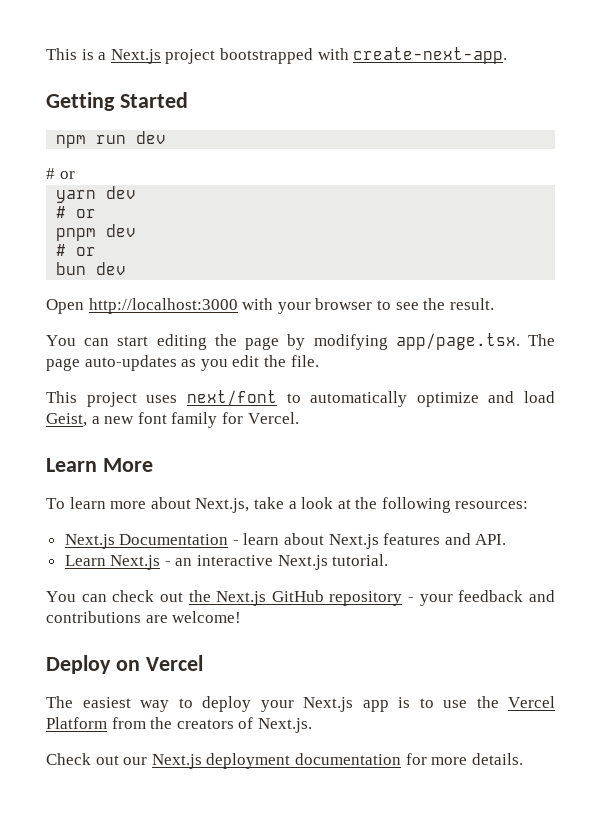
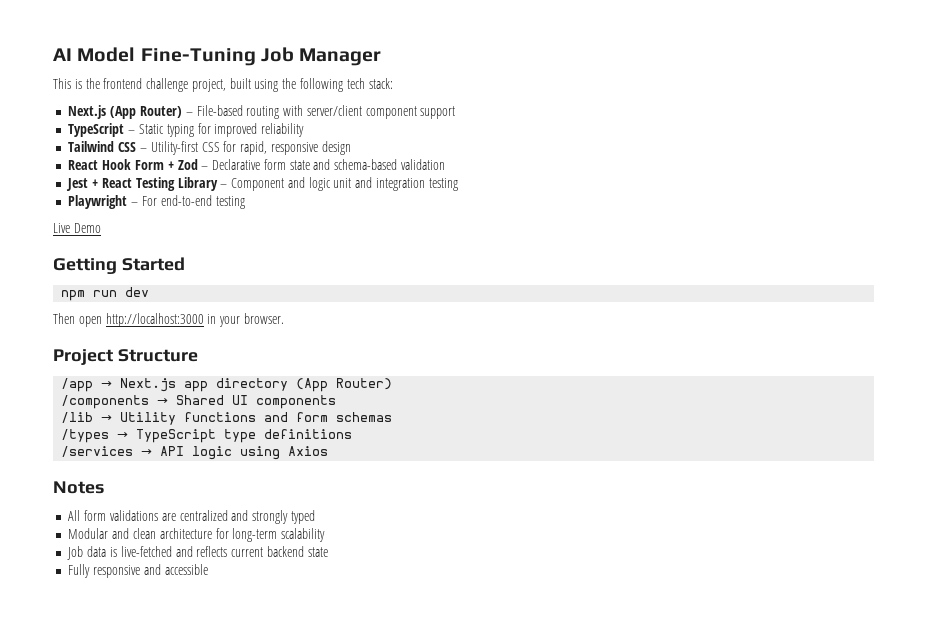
- This is a Next.js project bootstrapped with create-next-app.
+ AI Model Fine-Tuning Job Manager
+ This is the frontend challenge project, built using the following tech stack:
+ Next.js (App Router) – File-based routing with server/client component support
+ TypeScript – Static typing for improved reliability
+ Tailwind CSS – Utility-first CSS for rapid, responsive design
+ React Hook Form + Zod – Declarative form state and schema-based validation
+ Jest + React Testing Library – Component and logic unit and integration testing
+ Playwright – For end-to-end testing
+ Live Demo
  npm run dev
- # or
- yarn dev
- # or
- pnpm dev
- # or
- bun dev
- Open http://localhost:3000 with your browser to see the result.
- You can start editing the page by modifying app/page.tsx. The page auto-updates as you edit the file.
- This project uses next/font to automatically optimize and load Geist, a new font family for Vercel.
- Learn More
- To learn more about Next.js, take a look at the following resources:
- Next.js Documentation - learn about Next.js features and API.
- Learn Next.js - an interactive Next.js tutorial.
- You can check out the Next.js GitHub repository - your feedback and contributions are welcome!
- Deploy on Vercel
- The easiest way to deploy your Next.js app is to use the Vercel Platform from the creators of Next.js.
- Check out our Next.js deployment documentation for more details.
+ Then open http://localhost:3000 in your browser.
+ Project Structure
+ /app → Next.js app directory (App Router)
+ /components → Shared UI components
+ /lib → Utility functions and form schemas
+ /types → TypeScript type definitions
+ /services → API logic using Axios
+ Notes
+ All form validations are centralized and strongly typed
+ Modular and clean architecture for long-term scalability
+ Job data is live-fetched and reflects current backend state
+ Fully responsive and accessible

